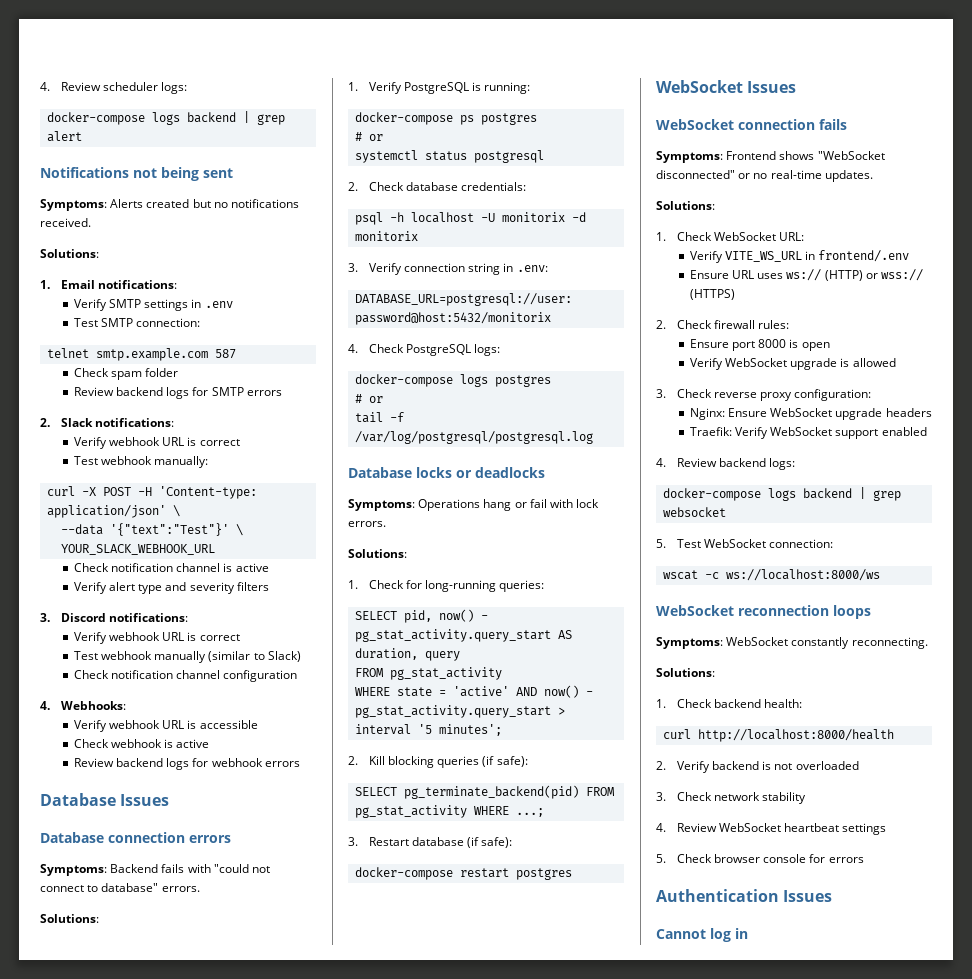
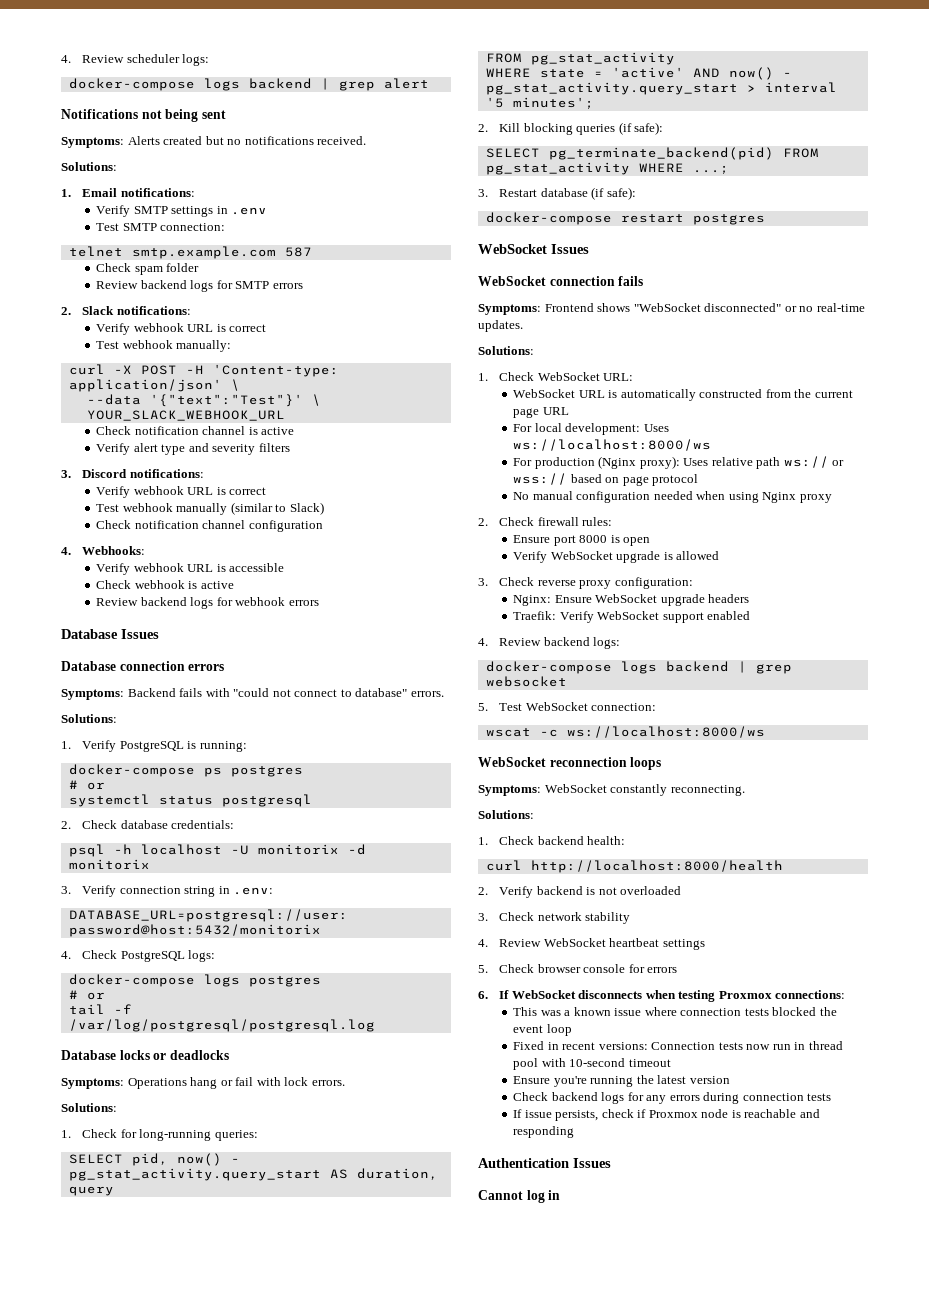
- Verify VITE_WS_URL in frontend/.env
- Ensure URL uses ws:// (HTTP) or wss:// (HTTPS)
+ WebSocket URL is automatically constructed from the current page URL
+ For local development: Uses ws://localhost:8000/ws
+ For production (Nginx proxy): Uses relative path ws:// or wss:// based on page protocol
+ No manual configuration needed when using Nginx proxy
+ 6. If WebSocket disconnects when testing Proxmox connections:
+ This was a known issue where connection tests blocked the event loop
+ Fixed in recent versions: Connection tests now run in thread pool with 10-second timeout
+ Ensure you're running the latest version
+ Check backend logs for any errors during connection tests
+ If issue persists, check if Proxmox node is reachable and responding

